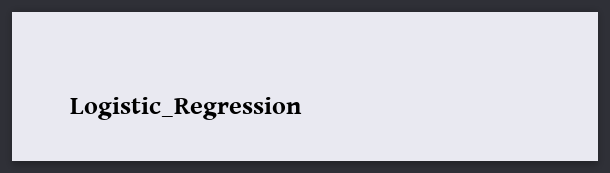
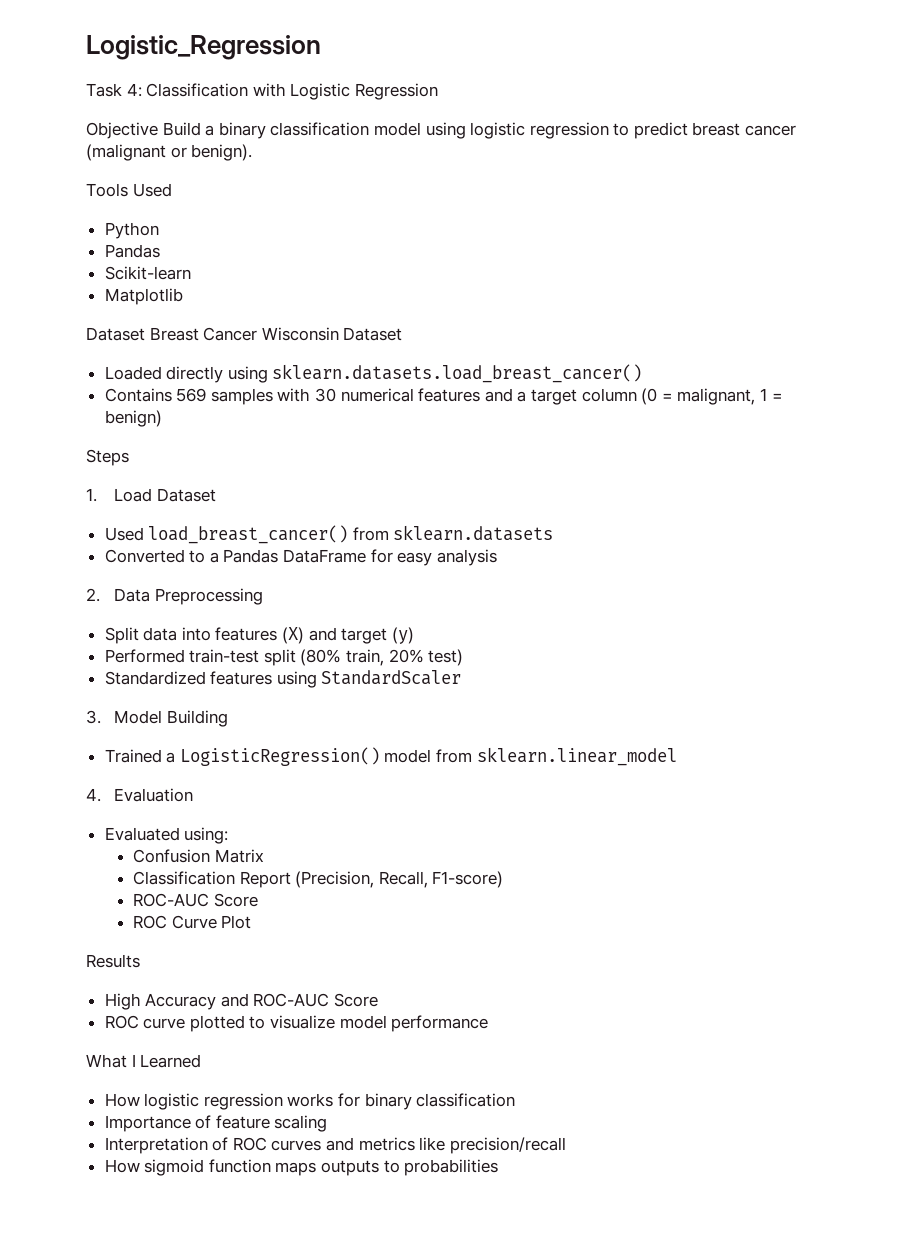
+ Task 4: Classification with Logistic Regression
+ Objective Build a binary classification model using logistic regression to predict breast cancer (malignant or benign).
+ Tools Used
+ Python
+ Pandas
+ Scikit-learn
+ Matplotlib
+ Dataset Breast Cancer Wisconsin Dataset
+ Loaded directly using sklearn.datasets.load_breast_cancer()
+ Contains 569 samples with 30 numerical features and a target column (0 = malignant, 1 = benign)
+ Steps
+ 1. Load Dataset
+ Used load_breast_cancer() from sklearn.datasets
+ Converted to a Pandas DataFrame for easy analysis
+ 2. Data Preprocessing
+ Split data into features (X) and target (y)
+ Performed train-test split (80% train, 20% test)
+ Standardized features using StandardScaler
+ 3. Model Building
+ Trained a LogisticRegression() model from sklearn.linear_model
+ 4. Evaluation
+ Evaluated using:
+ Confusion Matrix
+ Classification Report (Precision, Recall, F1-score)
+ ROC-AUC Score
+ ROC Curve Plot
+ Results
+ High Accuracy and ROC-AUC Score
+ ROC curve plotted to visualize model performance
+ What I Learned
+ How logistic regression works for binary classification
+ Importance of feature scaling
+ Interpretation of ROC curves and metrics like precision/recall
+ How sigmoid function maps outputs to probabilities

